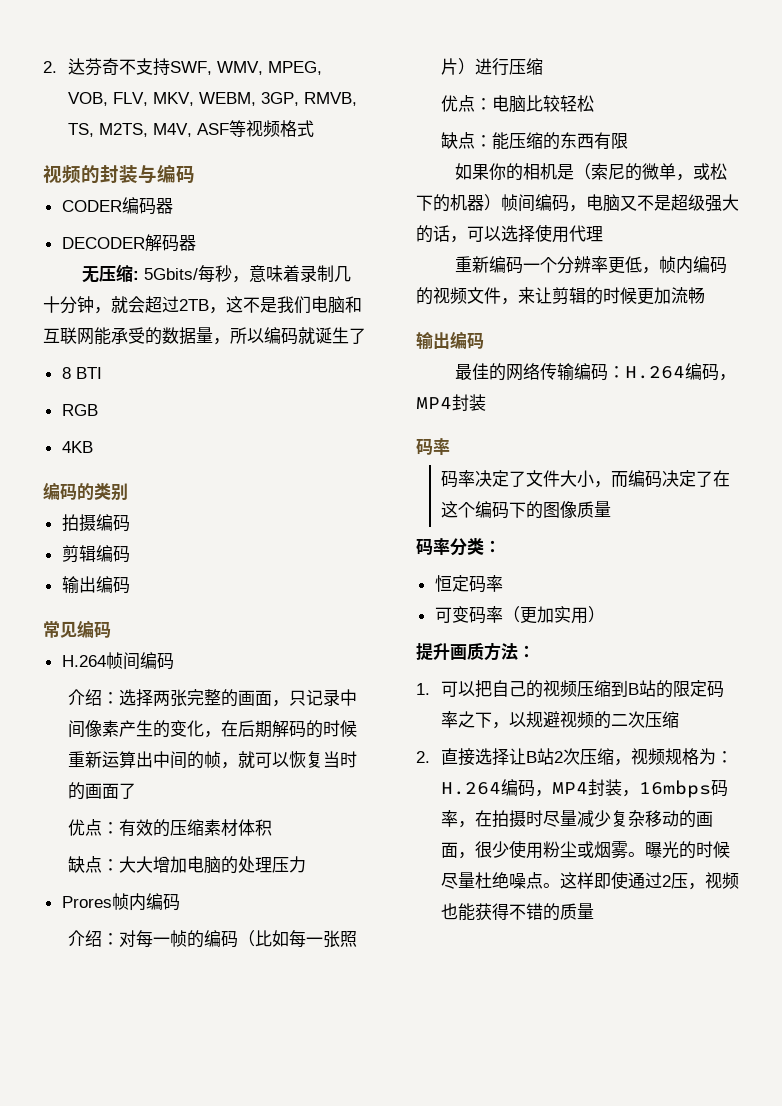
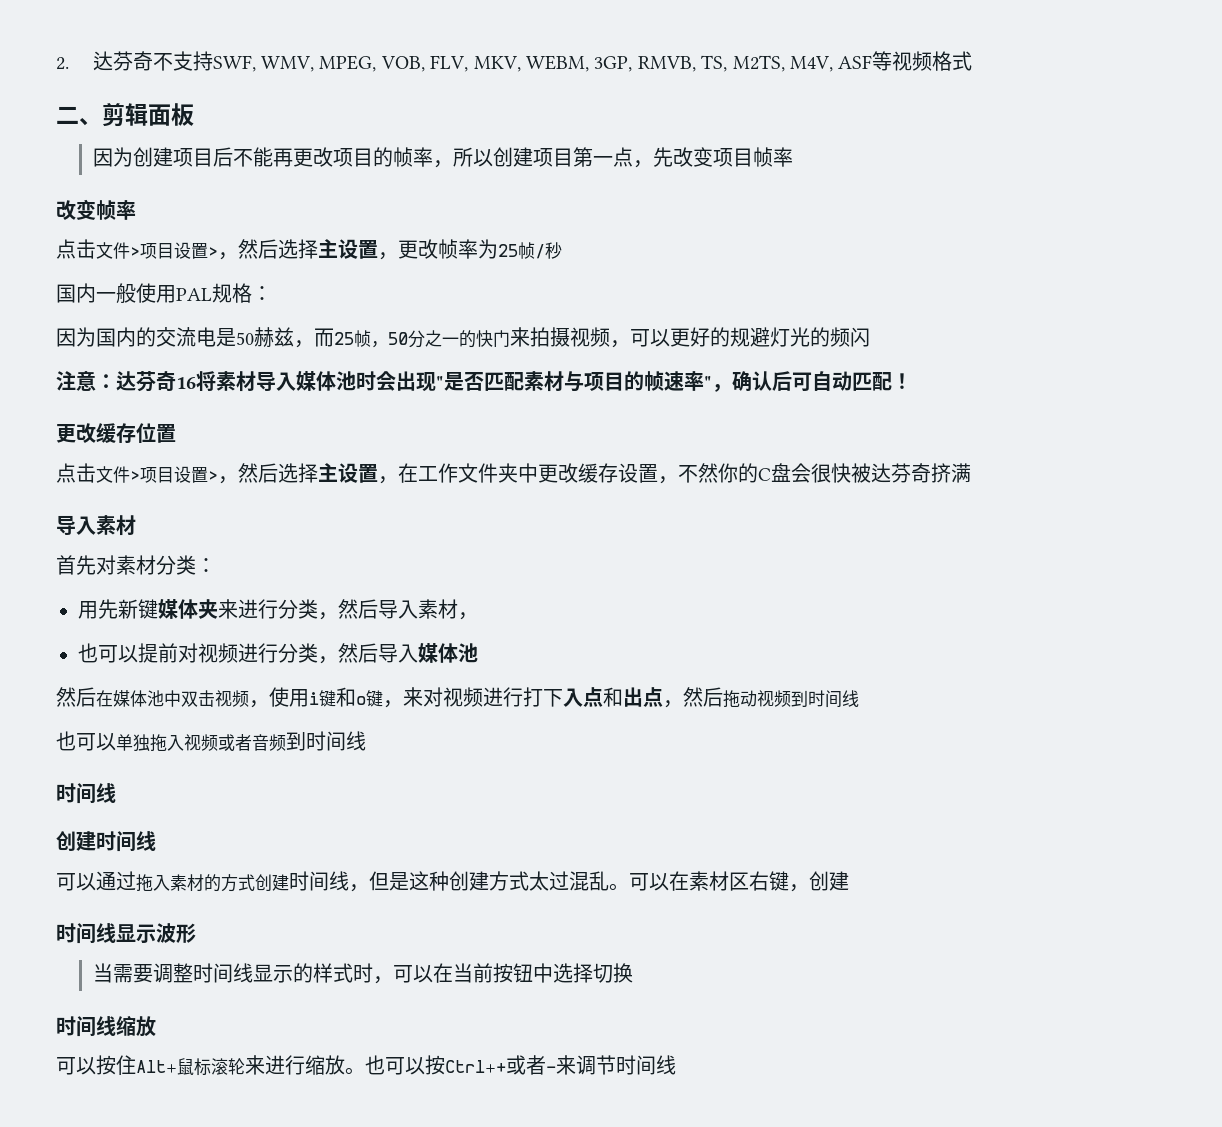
- 视频的封装与编码
- CODER编码器
- DECODER解码器
- 无压缩: 5Gbits/每秒，意味着录制几十分钟，就会超过2TB，这不是我们电脑和互联网能承受的数据量，所以编码就诞生了
- 8 BTI
- RGB
- 4KB
- 编码的类别
- 拍摄编码
- 剪辑编码
- 输出编码
- 常见编码
- H.264帧间编码
- 介绍：选择两张完整的画面，只记录中间像素产生的变化，在后期解码的时候重新运算出中间的帧，就可以恢复当时的画面了
- 优点：有效的压缩素材体积
- 缺点：大大增加电脑的处理压力
- Prores帧内编码
- 介绍：对每一帧的编码（比如每一张照片）进行压缩
- 优点：电脑比较轻松
- 缺点：能压缩的东西有限
- 如果你的相机是（索尼的微单，或松下的机器）帧间编码，电脑又不是超级强大的话，可以选择使用代理
- 重新编码一个分辨率更低，帧内编码的视频文件，来让剪辑的时候更加流畅
- 输出编码
- 最佳的网络传输编码：H.264编码，MP4封装
- 码率
- 码率决定了文件大小，而编码决定了在这个编码下的图像质量
- 码率分类：
- 恒定码率
- 可变码率（更加实用）
- 提升画质方法：
- 1.可以把自己的视频压缩到B站的限定码率之下，以规避视频的二次压缩
- 2.直接选择让B站2次压缩，视频规格为：H.264编码，MP4封装，16mbps码率，在拍摄时尽量减少复杂移动的画面，很少使用粉尘或烟雾。曝光的时候尽量杜绝噪点。这样即使通过2压，视频也能获得不错的质量
+ 二、剪辑面板
+ 因为创建项目后不能再更改项目的帧率，所以创建项目第一点，先改变项目帧率
+ 改变帧率
+ 点击文件>项目设置>，然后选择主设置，更改帧率为25帧/秒
+ 国内一般使用PAL规格：
+ 因为国内的交流电是50赫兹，而25帧，50分之一的快门来拍摄视频，可以更好的规避灯光的频闪
+ 注意：达芬奇16将素材导入媒体池时会出现"是否匹配素材与项目的帧速率"，确认后可自动匹配！
+ 更改缓存位置
+ 点击文件>项目设置>，然后选择主设置，在工作文件夹中更改缓存设置，不然你的C盘会很快被达芬奇挤满
+ 导入素材
+ 首先对素材分类：
+ 用先新键媒体夹来进行分类，然后导入素材，
+ 也可以提前对视频进行分类，然后导入媒体池
+ 然后在媒体池中双击视频，使用i键和o键，来对视频进行打下入点和出点，然后拖动视频到时间线
+ 也可以单独拖入视频或者音频到时间线
+ 时间线
+ 创建时间线
+ 可以通过拖入素材的方式创建时间线，但是这种创建方式太过混乱。可以在素材区右键，创建
+ 时间线显示波形
+ 当需要调整时间线显示的样式时，可以在当前按钮中选择切换
+ 时间线缩放
+ 可以按住Alt+鼠标滚轮来进行缩放。也可以按Ctrl++或者-来调节时间线

